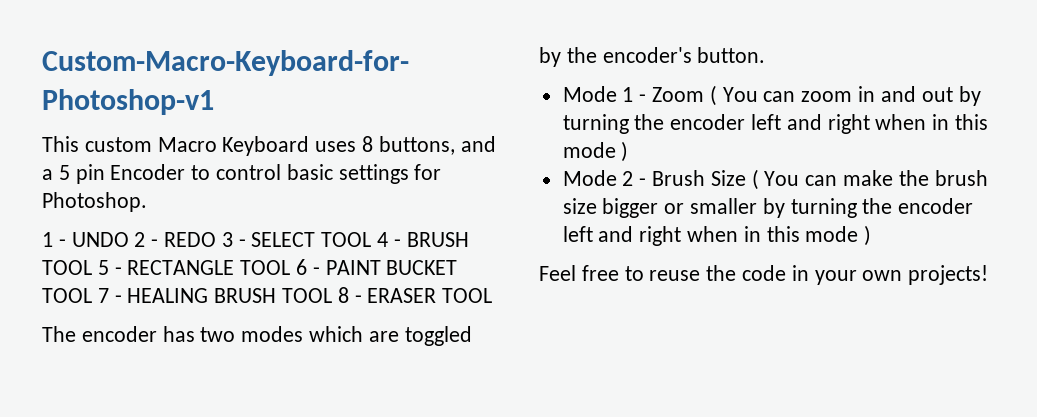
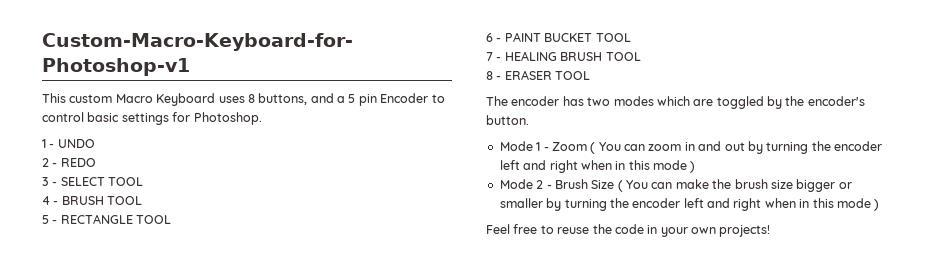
- 1 - UNDO 2 - REDO 3 - SELECT TOOL 4 - BRUSH TOOL 5 - RECTANGLE TOOL 6 - PAINT BUCKET TOOL 7 - HEALING BRUSH TOOL 8 - ERASER TOOL
+ 1 - UNDO
+ 2 - REDO
+ 3 - SELECT TOOL
+ 4 - BRUSH TOOL
+ 5 - RECTANGLE TOOL
+ 6 - PAINT BUCKET TOOL
+ 7 - HEALING BRUSH TOOL
+ 8 - ERASER TOOL

